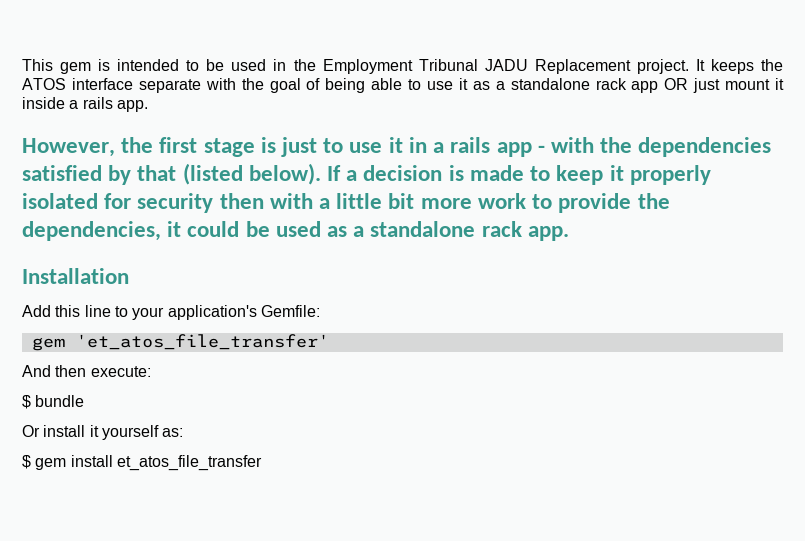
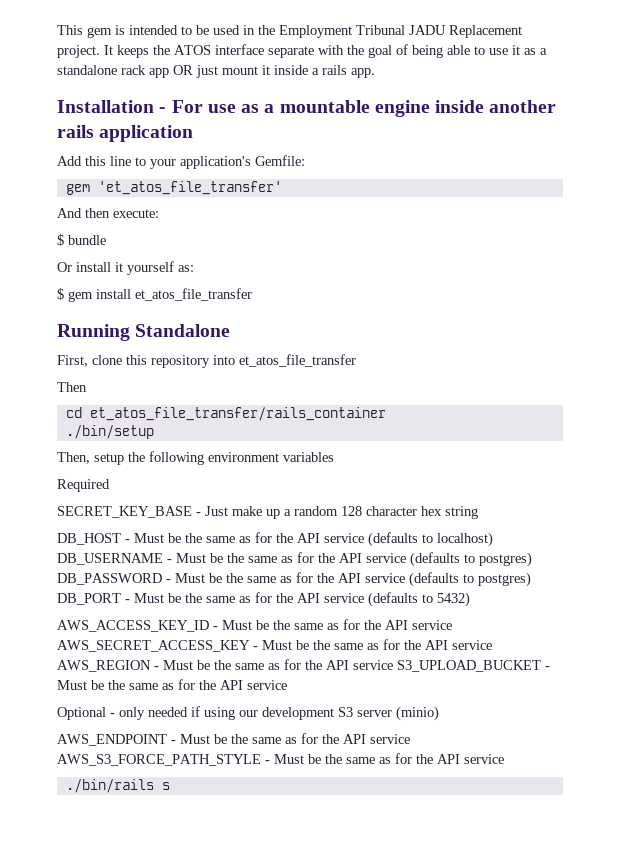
- However, the first stage is just to use it in a rails app - with the dependencies satisfied by that (listed below). If a decision is made to keep it properly isolated for security then with a little bit more work to provide the dependencies, it could be used as a standalone rack app.
- Installation
+ Installation - For use as a mountable engine inside another rails application
+ Running Standalone
+ First, clone this repository into et_atos_file_transfer
+ Then
+ cd et_atos_file_transfer/rails_container
+ ./bin/setup
+ Then, setup the following environment variables
+ Required
+ SECRET_KEY_BASE - Just make up a random 128 character hex string
+ DB_HOST - Must be the same as for the API service (defaults to localhost) DB_USERNAME - Must be the same as for the API service (defaults to postgres) DB_PASSWORD - Must be the same as for the API service (defaults to postgres) DB_PORT - Must be the same as for the API service (defaults to 5432)
+ AWS_ACCESS_KEY_ID - Must be the same as for the API service AWS_SECRET_ACCESS_KEY - Must be the same as for the API service AWS_REGION - Must be the same as for the API service S3_UPLOAD_BUCKET - Must be the same as for the API service
+ Optional - only needed if using our development S3 server (minio)
+ AWS_ENDPOINT - Must be the same as for the API service AWS_S3_FORCE_PATH_STYLE - Must be the same as for the API service
+ ./bin/rails s

